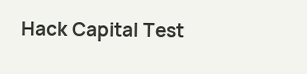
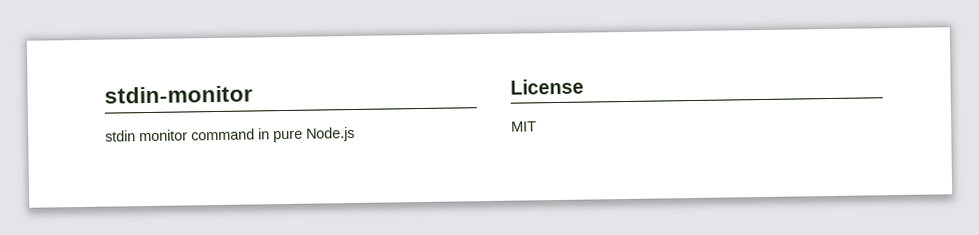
- Hack Capital Test
+ stdin-monitor
+ stdin monitor command in pure Node.js
+ License
+ MIT

